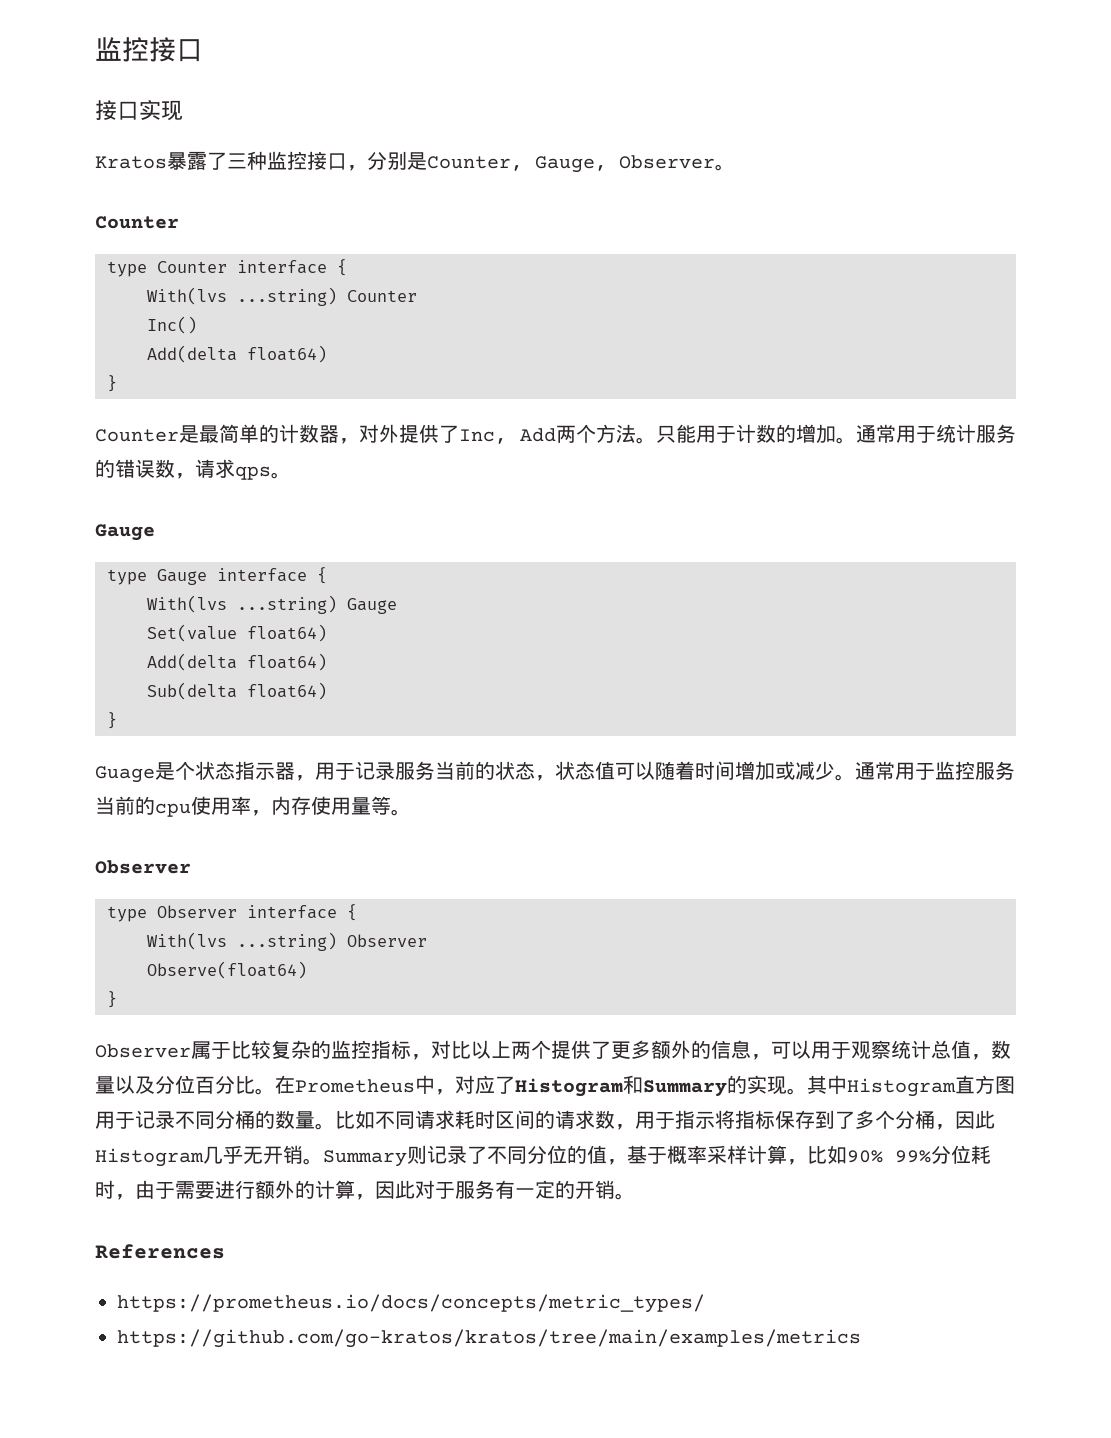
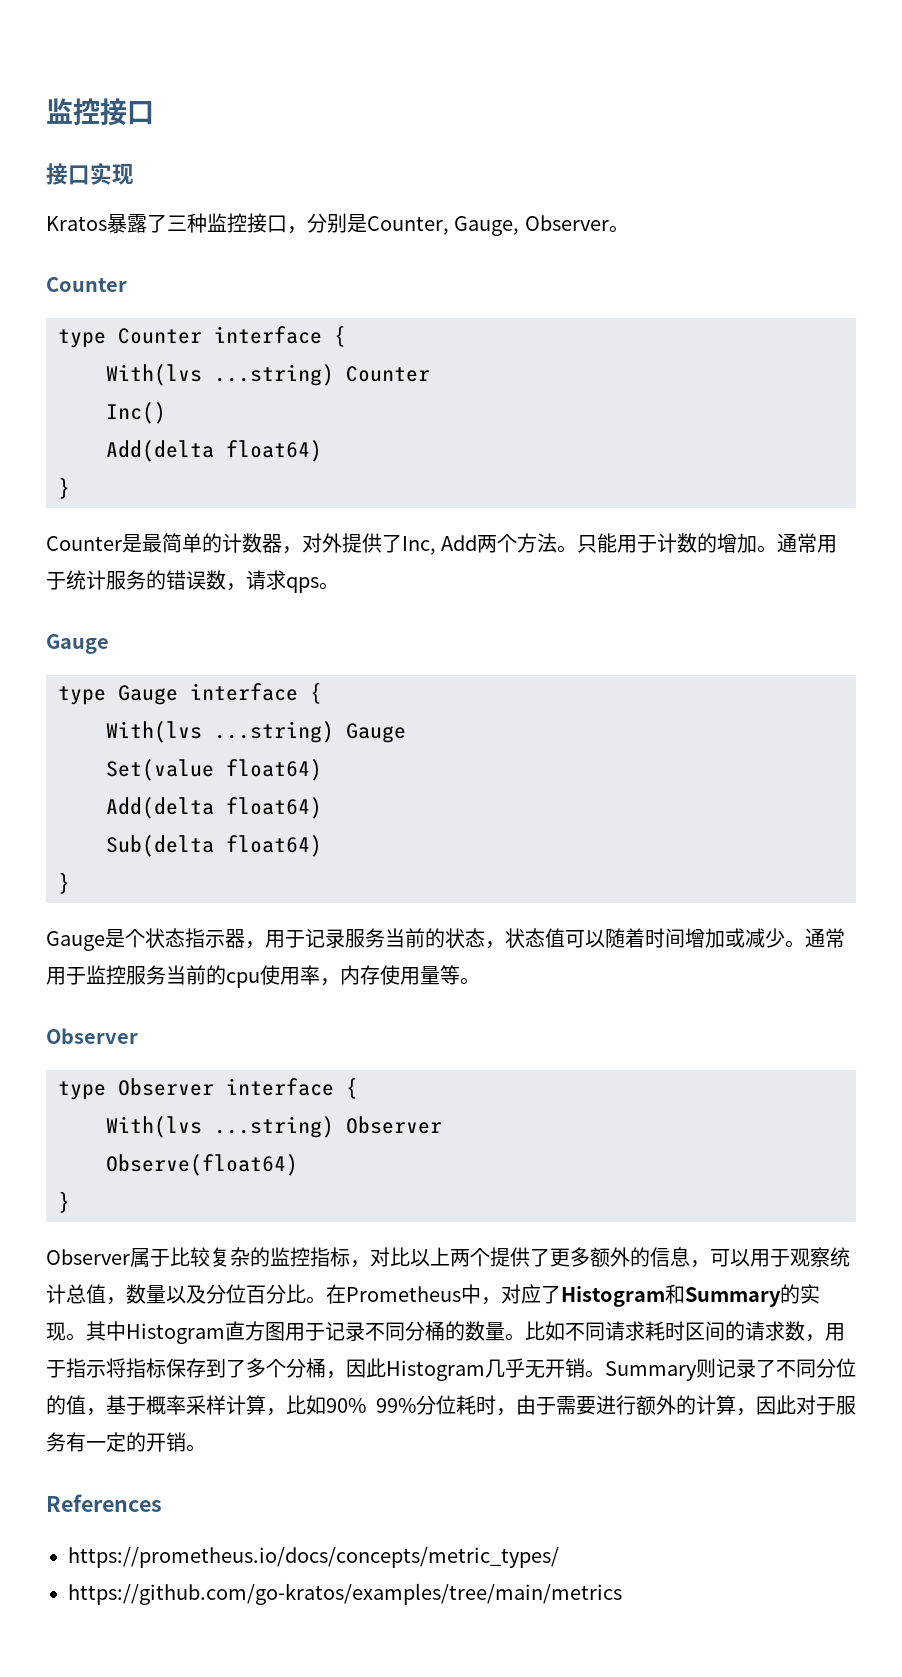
- Guage是个状态指示器，用于记录服务当前的状态，状态值可以随着时间增加或减少。
+ Gauge是个状态指示器，用于记录服务当前的状态，状态值可以随着时间增加或减少。
- https://github.com/go-kratos/kratos/tree/main/examples/metrics
+ https://github.com/go-kratos/examples/tree/main/metrics

